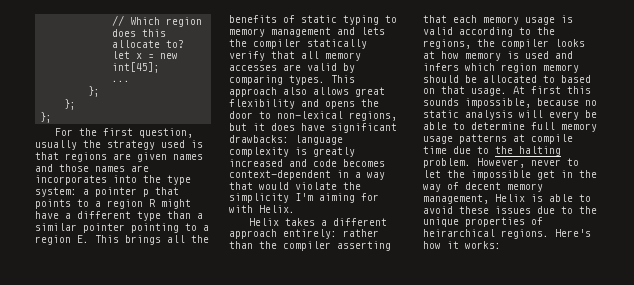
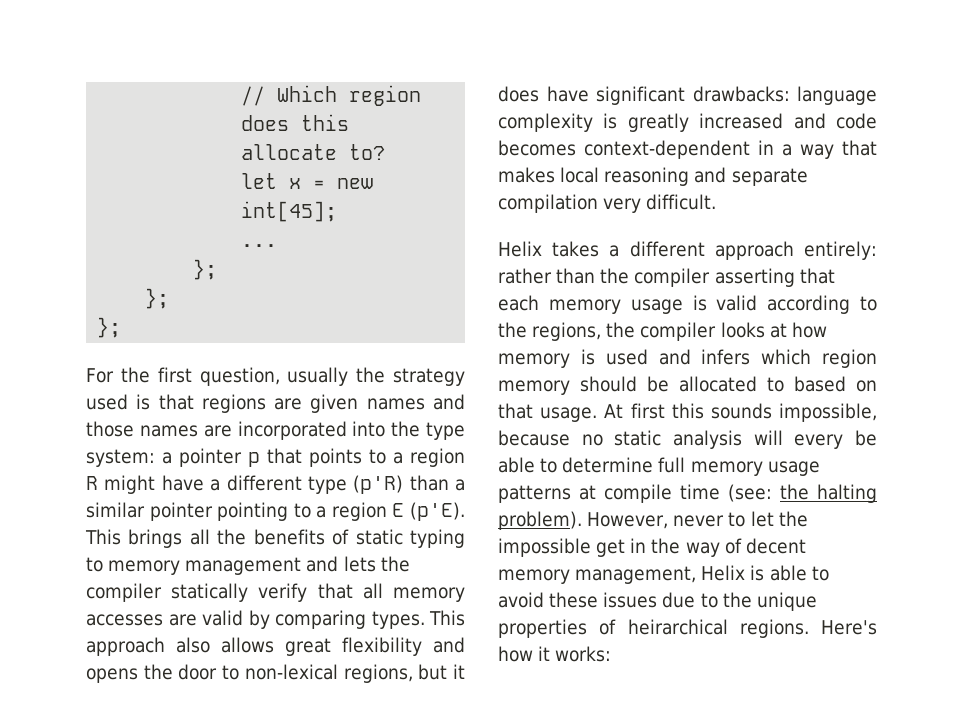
- For the first question, usually the strategy used is that regions are given names and those names are incorporates into the type system:
+ For the first question, usually the strategy used is that regions are given names and those names are incorporated into the type system:
- a pointer p that points to a region R might have a different type than a similar pointer pointing to a region E. This brings all the benefits of static typing to memory management and lets the compiler statically verify that all memory accesses are valid by comparing types.
+ a pointer p that points to a region R might have a different type (p'R) than a similar pointer pointing to a region E (p'E). This brings all the benefits of static typing to memory management and lets the compiler statically verify that all memory accesses are valid by comparing types.
- This approach also allows great flexibility and opens the door to non-lexical regions, but it does have significant drawbacks: language complexity is greatly increased and code becomes context-dependent in a way that would violate the simplicity I'm aiming for with Helix.
+ This approach also allows great flexibility and opens the door to non-lexical regions, but it does have significant drawbacks: language complexity is greatly increased and code becomes context-dependent in a way that makes local reasoning and separate compilation very difficult.
- At first this sounds impossible, because no static analysis will every be able to determine full memory usage patterns at compile time due to the halting problem.
+ At first this sounds impossible, because no static analysis will every be able to determine full memory usage patterns at compile time (see: the halting problem).

